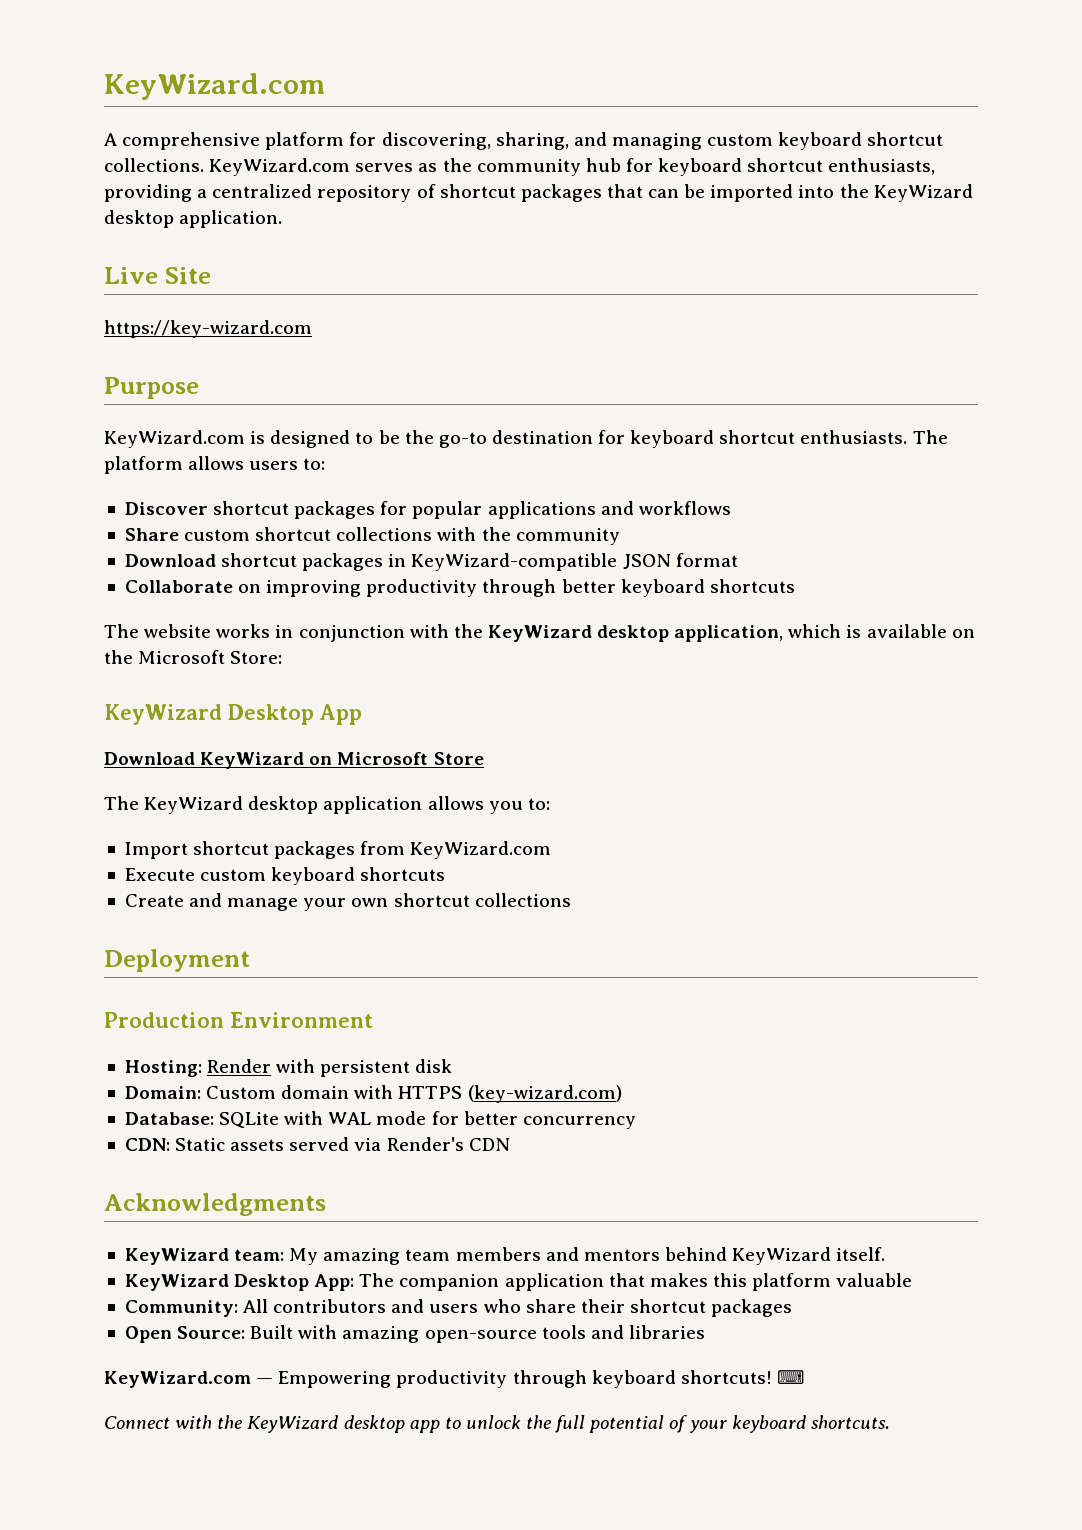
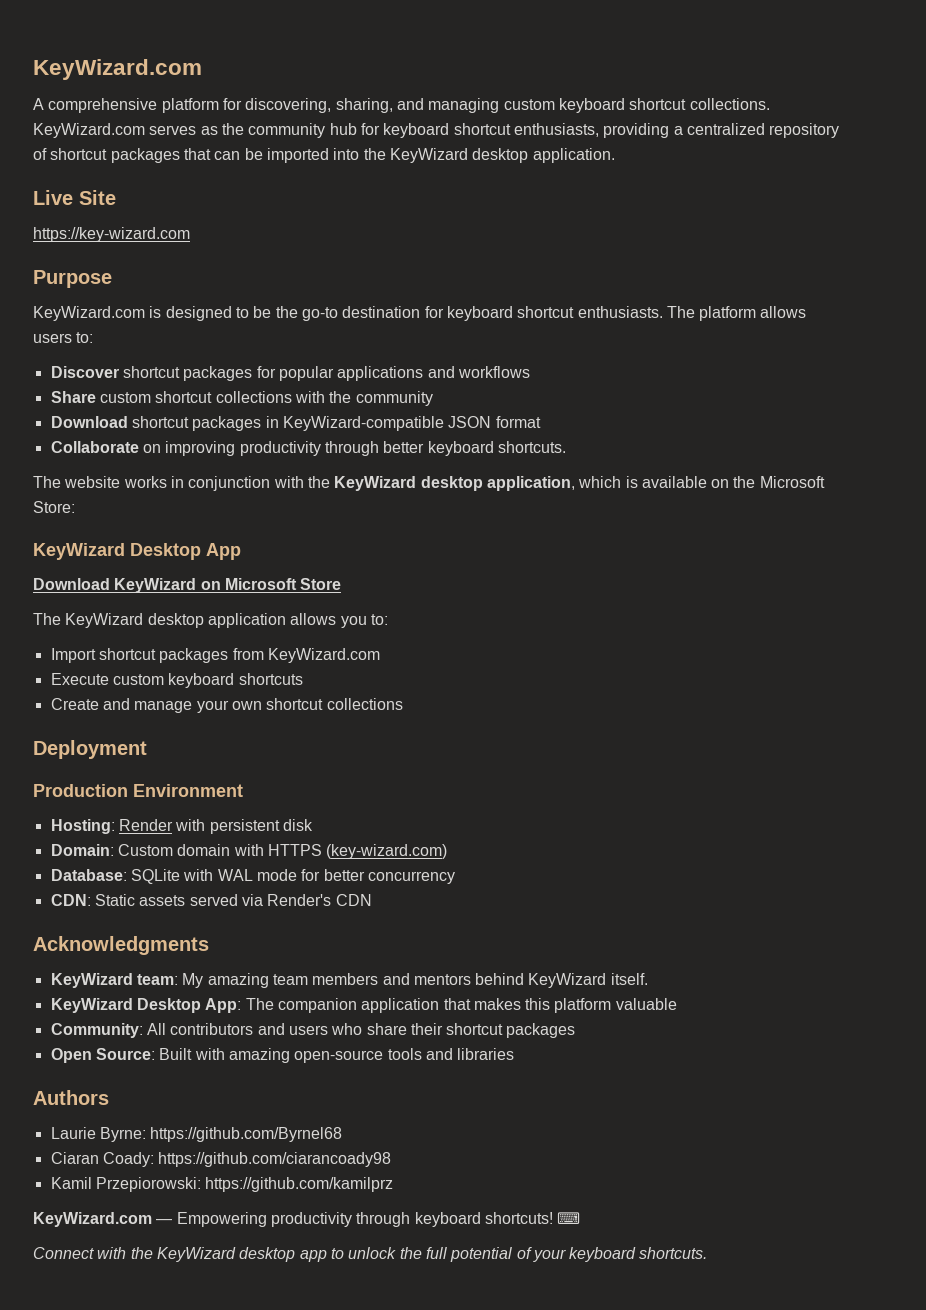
- Collaborate on improving productivity through better keyboard shortcuts
+ Collaborate on improving productivity through better keyboard shortcuts.
+ Authors
+ Laurie Byrne: https://github.com/Byrnel68
+ Ciaran Coady: https://github.com/ciarancoady98
+ Kamil Przepiorowski: https://github.com/kamilprz

